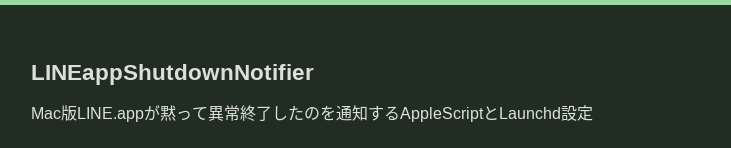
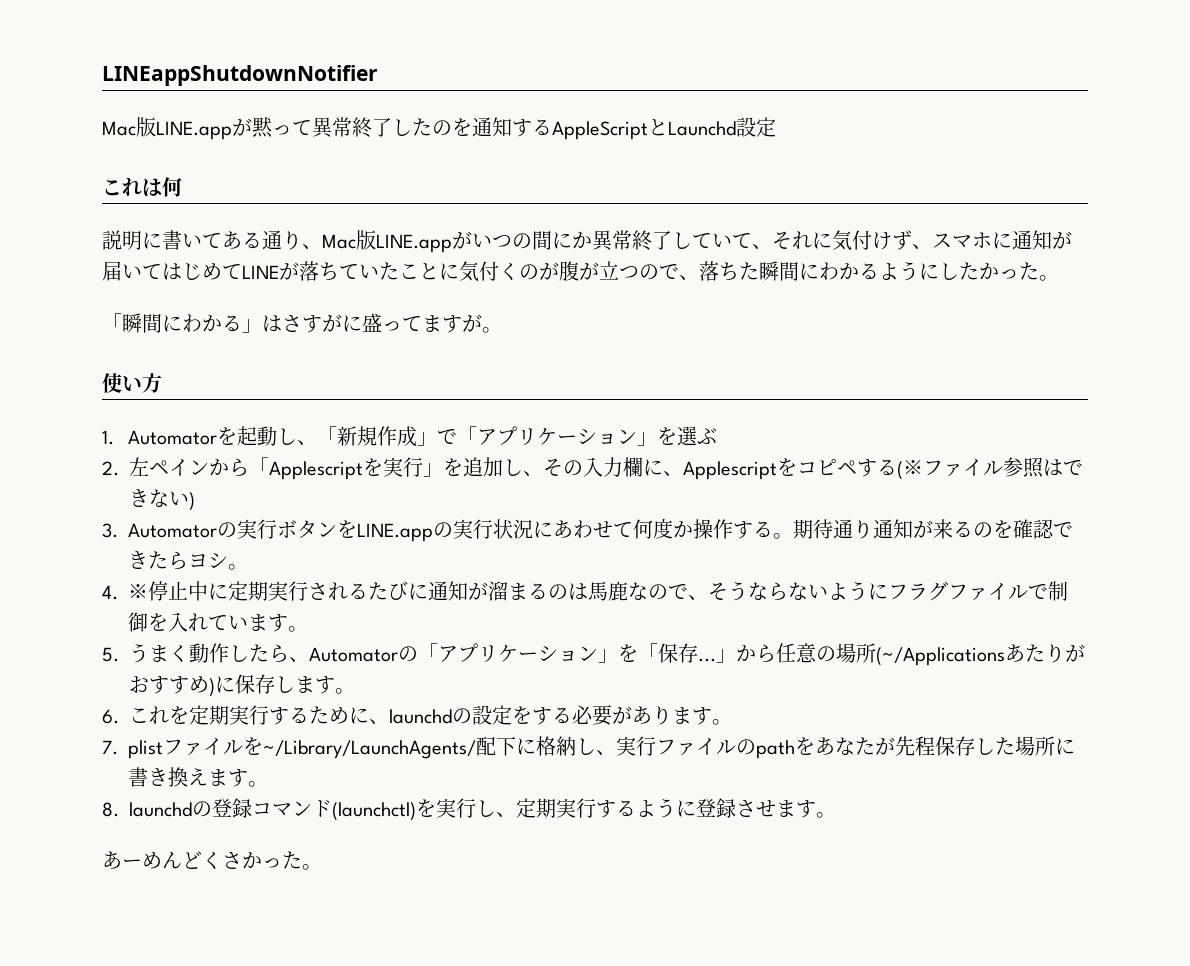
+ これは何
+ 説明に書いてある通り、Mac版LINE.appがいつの間にか異常終了していて、それに気付けず、スマホに通知が届いてはじめてLINEが落ちていたことに気付くのが腹が立つので、落ちた瞬間にわかるようにしたかった。
+ 「瞬間にわかる」はさすがに盛ってますが。
+ 使い方
+ 1. Automatorを起動し、「新規作成」で「アプリケーション」を選ぶ
+ 2.左ペインから「Applescriptを実行」を追加し、その入力欄に、Applescriptをコピペする(※ファイル参照はできない)
+ 3. Automatorの実行ボタンをLINE.appの実行状況にあわせて何度か操作する。期待通り通知が来るのを確認できたらヨシ。
+ 4. ※停止中に定期実行されるたびに通知が溜まるのは馬鹿なので、そうならないようにフラグファイルで制御を入れています。
+ 5.うまく動作したら、Automatorの「アプリケーション」を「保存...」から任意の場所(~/Applicationsあたりがおすすめ)に保存します。
+ 6.これを定期実行するために、launchdの設定をする必要があります。
+ 7. plistファイルを~/Library/LaunchAgents/配下に格納し、実行ファイルのpathをあなたが先程保存した場所に書き換えます。
+ 8. launchdの登録コマンド(launchctl)を実行し、定期実行するように登録させます。
+ あーめんどくさかった。

